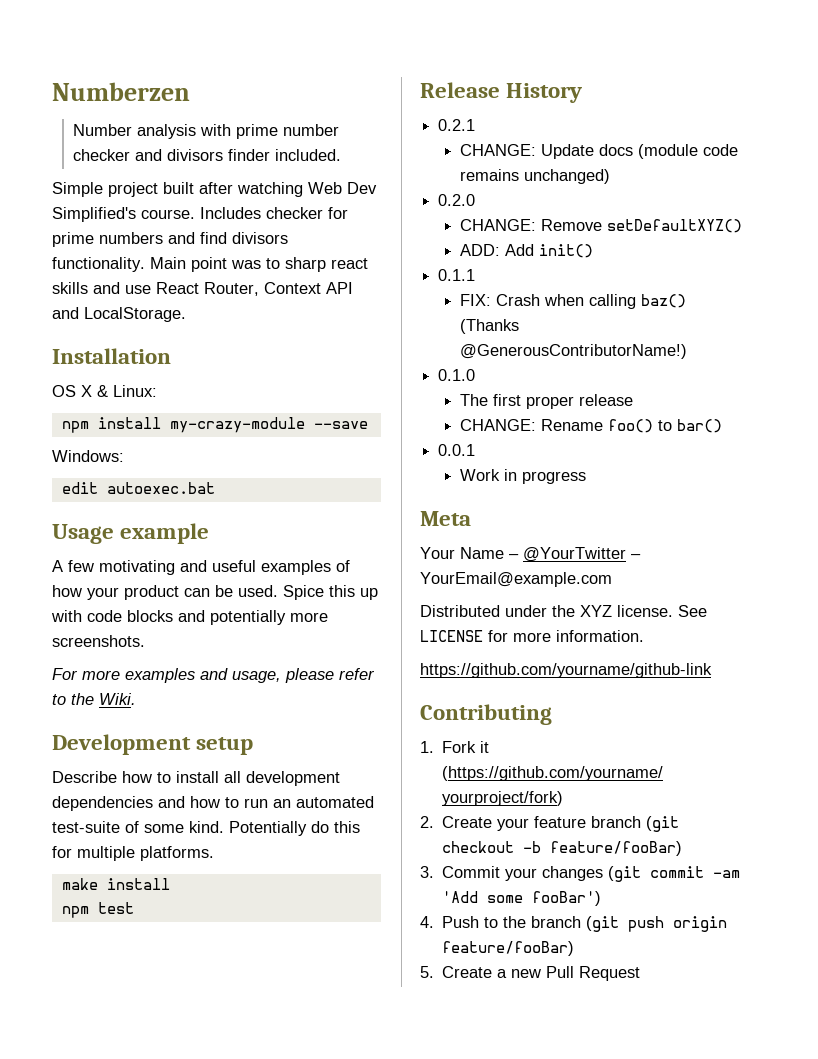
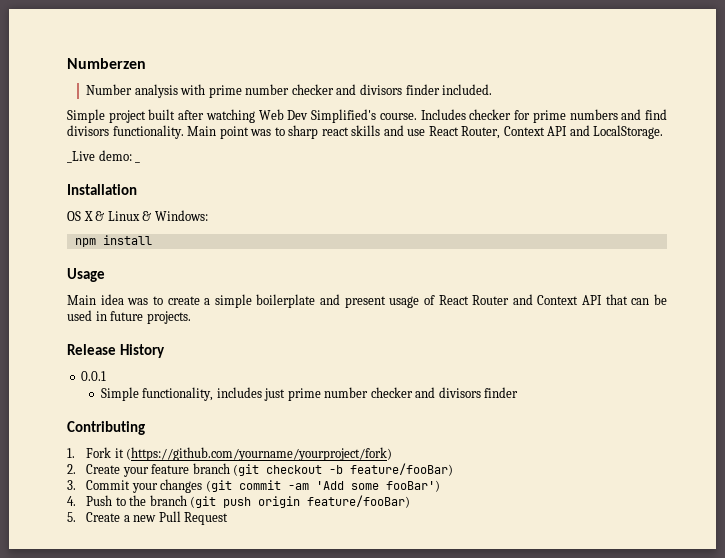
+ _Live demo: _
- OS X & Linux:
+ OS X & Linux & Windows:
- npm install my-crazy-module --save
- Windows:
- edit autoexec.bat
- Usage example
- A few motivating and useful examples of how your product can be used. Spice this up with code blocks and potentially more screenshots.
- For more examples and usage, please refer to the Wiki.
- Development setup
- Describe how to install all development dependencies and how to run an automated test-suite of some kind. Potentially do this for multiple platforms.
- make install
- npm test
+ npm install
+ Usage
+ Main idea was to create a simple boilerplate and present usage of React Router and Context API that can be used in future projects.
  Release History
- 0.2.1
- CHANGE: Update docs (module code remains unchanged)
- 0.2.0
- CHANGE: Remove setDefaultXYZ()
- ADD: Add init()
- 0.1.1
- FIX: Crash when calling baz() (Thanks @GenerousContributorName!)
- 0.1.0
- The first proper release
- CHANGE: Rename foo() to bar()
  0.0.1
- Work in progress
- Meta
- Your Name – @YourTwitter – YourEmail@example.com
- Distributed under the XYZ license. See LICENSE for more information.
- https://github.com/yourname/github-link
+ Simple functionality, includes just prime number checker and divisors finder

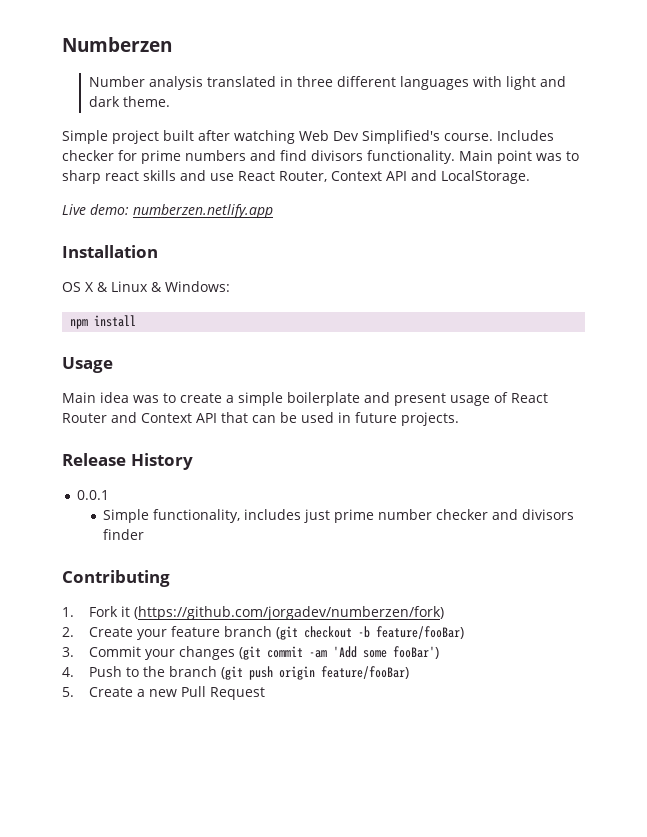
- Number analysis with prime number checker and divisors finder included.
+ Number analysis translated in three different languages with light and dark theme.
- _Live demo: _
+ Live demo: numberzen.netlify.app
- 1. Fork it (https://github.com/yourname/yourproject/fork)
+ 1. Fork it (https://github.com/jorgadev/numberzen/fork)

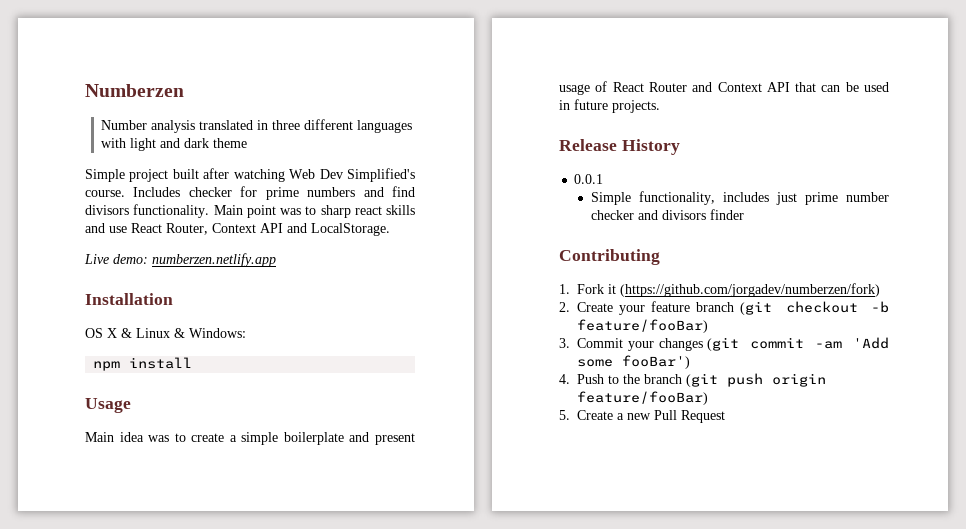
- Number analysis translated in three different languages with light and dark theme.
+ Number analysis translated in three different languages with light and dark theme

